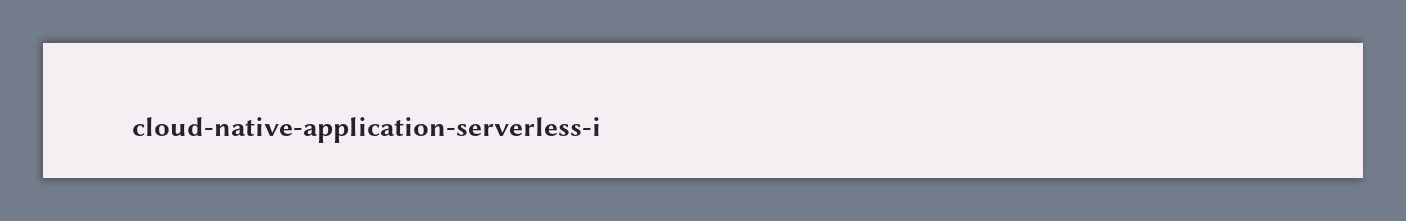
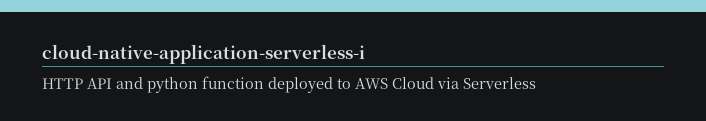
+ HTTP API and python function deployed to AWS Cloud via Serverless

